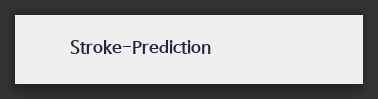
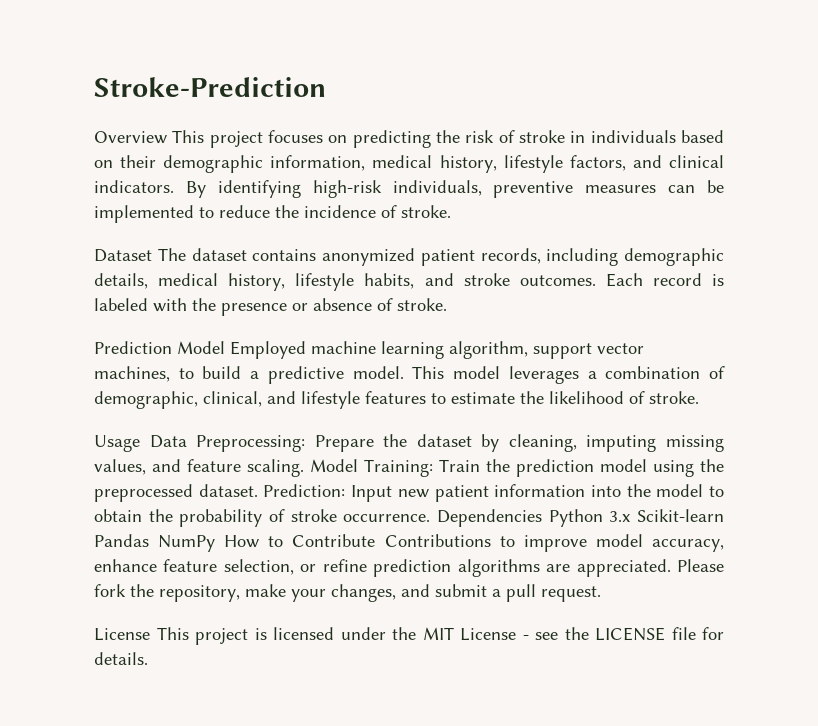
+ Overview This project focuses on predicting the risk of stroke in individuals based on their demographic information, medical history, lifestyle factors, and clinical indicators. By identifying high-risk individuals, preventive measures can be implemented to reduce the incidence of stroke.
+ Dataset The dataset contains anonymized patient records, including demographic details, medical history, lifestyle habits, and stroke outcomes. Each record is labeled with the presence or absence of stroke.
+ Prediction Model Employed machine learning algorithm, support vector machines, to build a predictive model. This model leverages a combination of demographic, clinical, and lifestyle features to estimate the likelihood of stroke.
+ Usage Data Preprocessing: Prepare the dataset by cleaning, imputing missing values, and feature scaling. Model Training: Train the prediction model using the preprocessed dataset. Prediction: Input new patient information into the model to obtain the probability of stroke occurrence. Dependencies Python 3.x Scikit-learn Pandas NumPy How to Contribute Contributions to improve model accuracy, enhance feature selection, or refine prediction algorithms are appreciated. Please fork the repository, make your changes, and submit a pull request.
+ License This project is licensed under the MIT License - see the LICENSE file for details.

